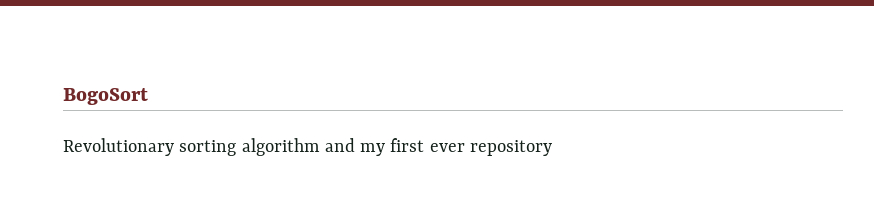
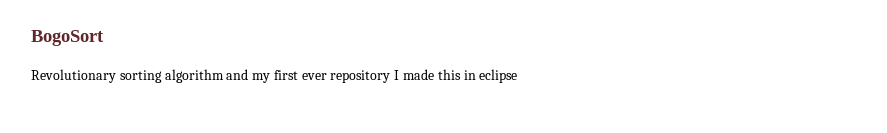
- Revolutionary sorting algorithm and my first ever repository
+ Revolutionary sorting algorithm and my first ever repository I made this in eclipse

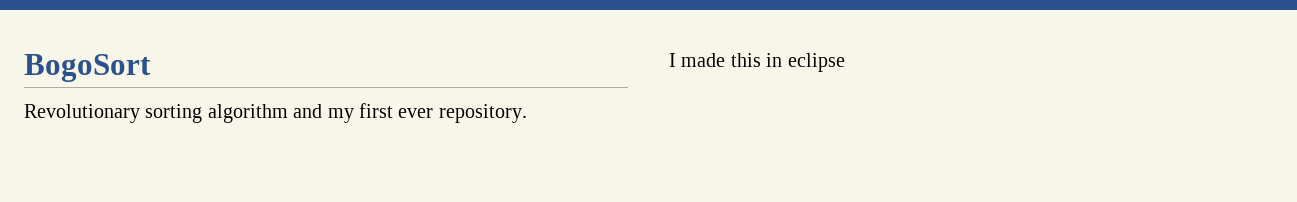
- Revolutionary sorting algorithm and my first ever repository I made this in eclipse
+ Revolutionary sorting algorithm and my first ever repository.
+ I made this in eclipse

